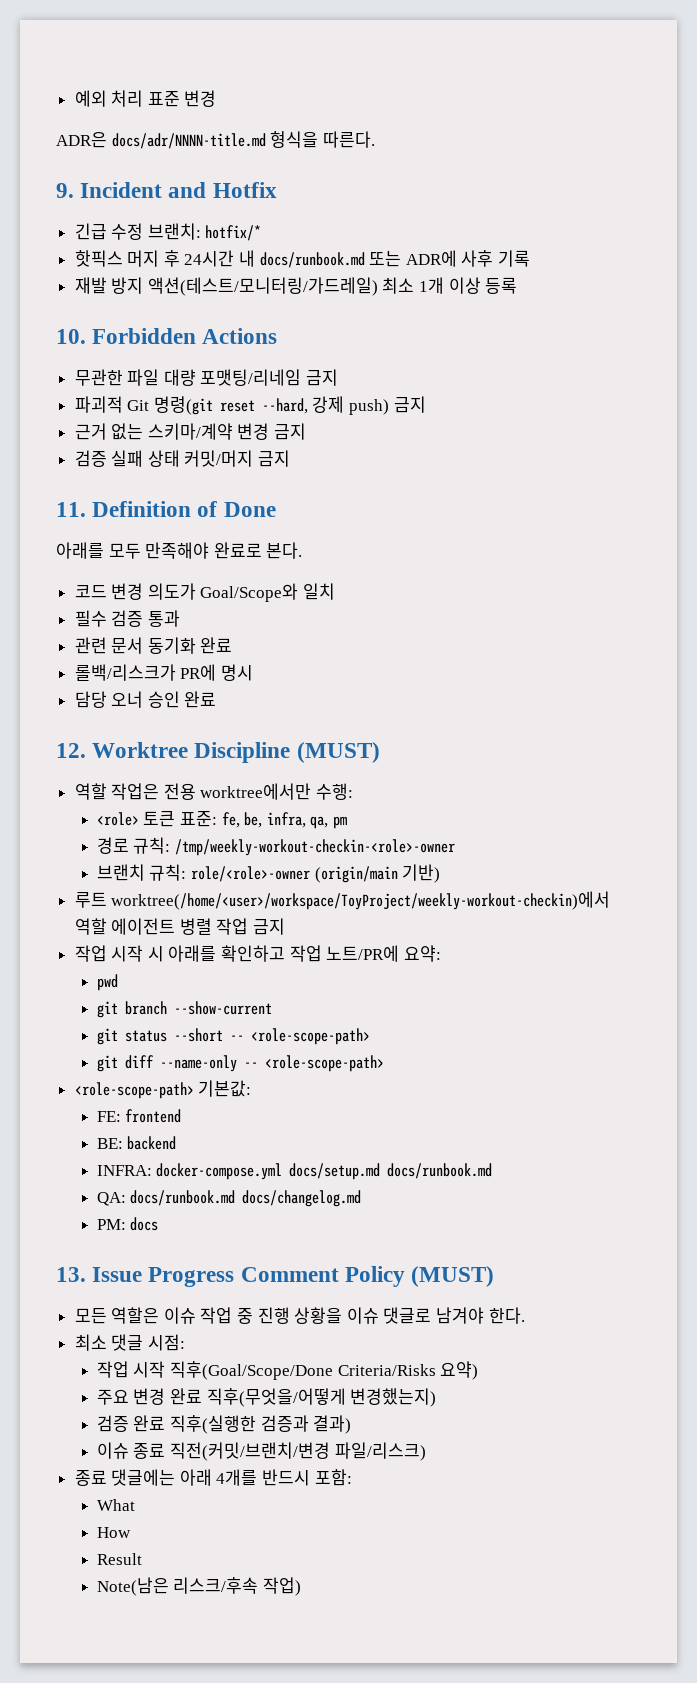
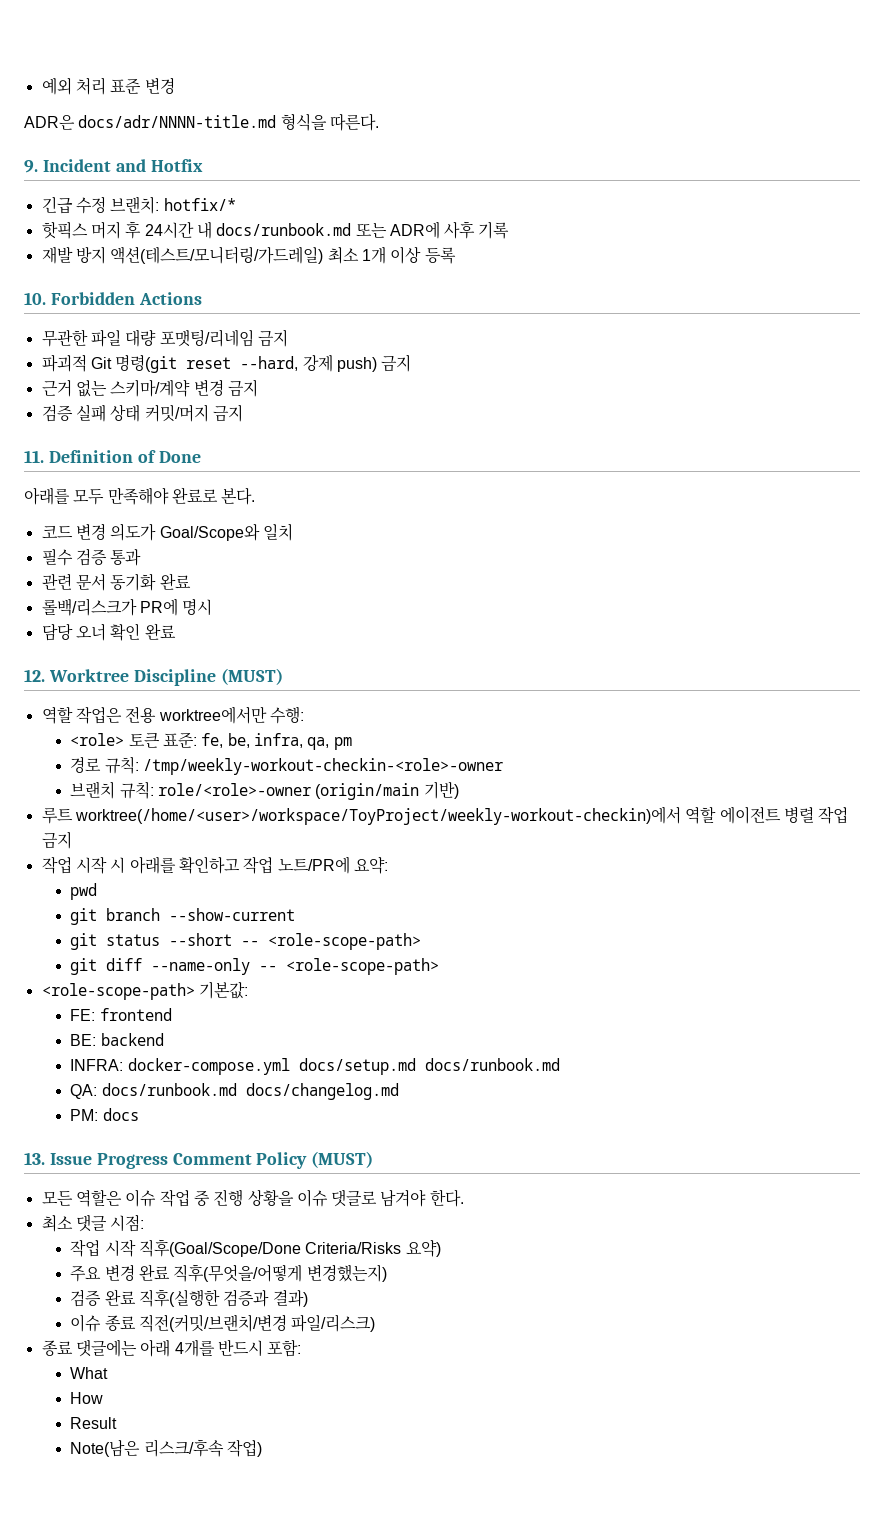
- 담당 오너 승인 완료
+ 담당 오너 확인 완료

